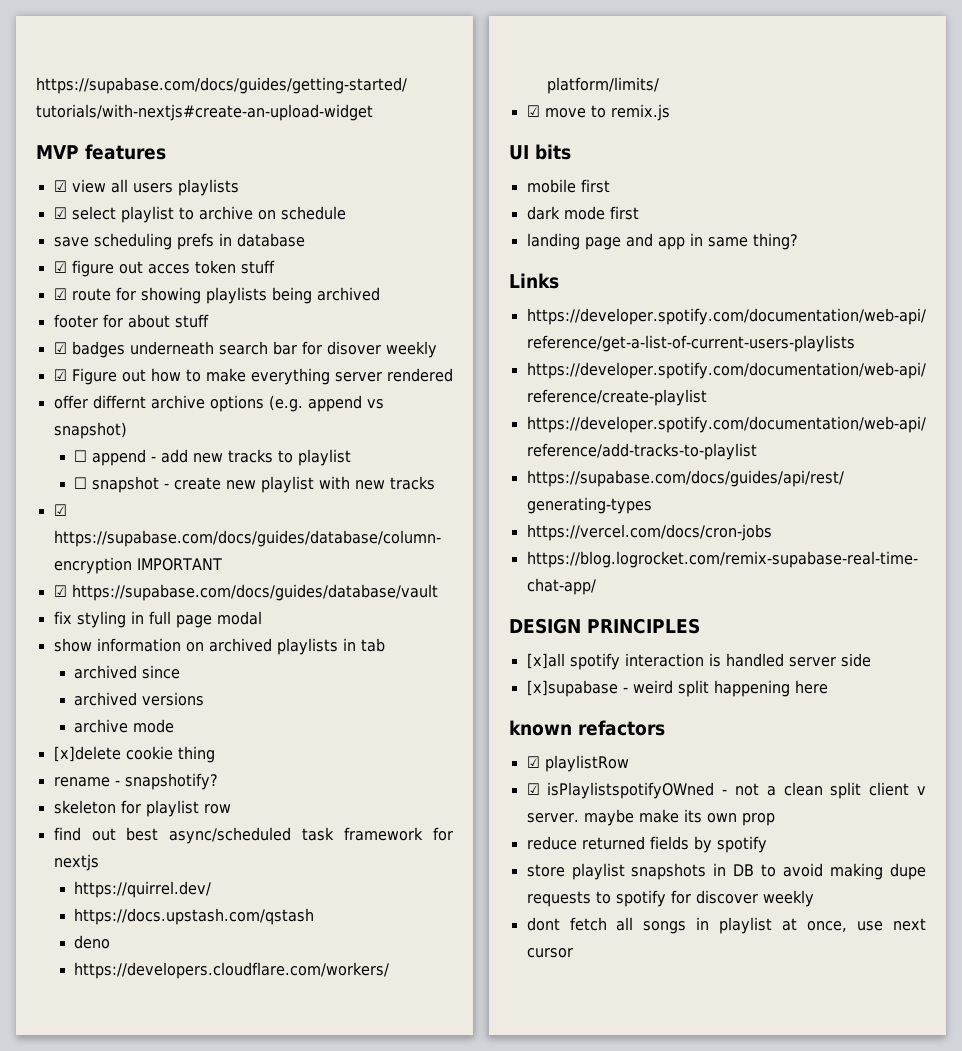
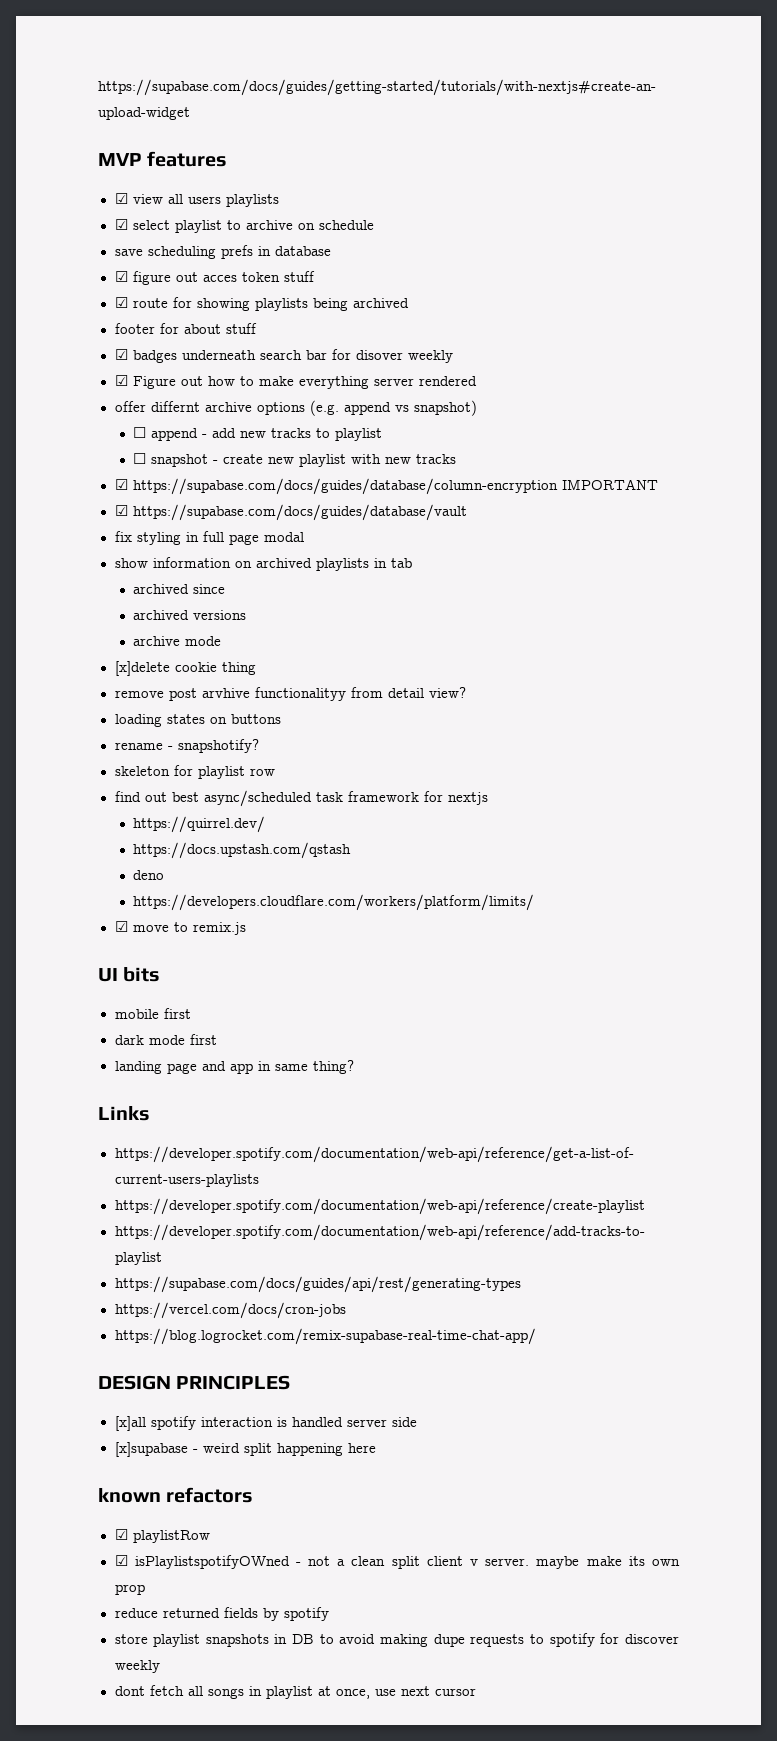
+ remove post arvhive functionalityy from detail view?
+ loading states on buttons

